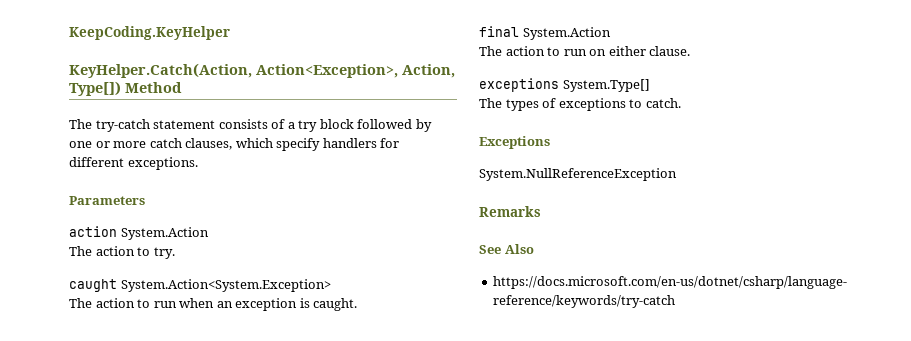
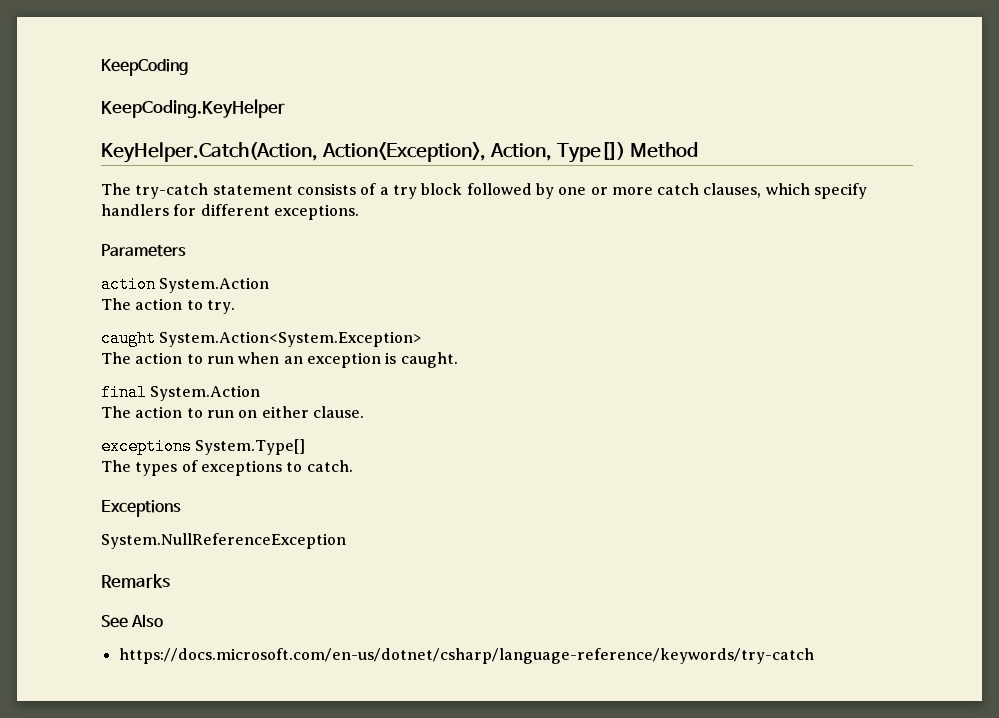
+ KeepCoding

